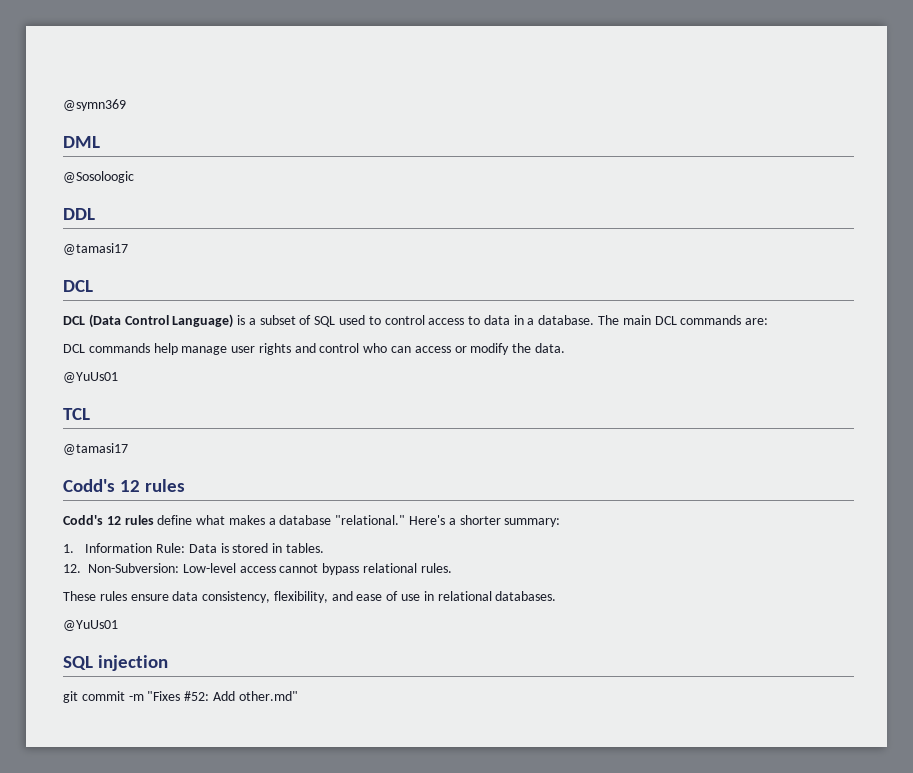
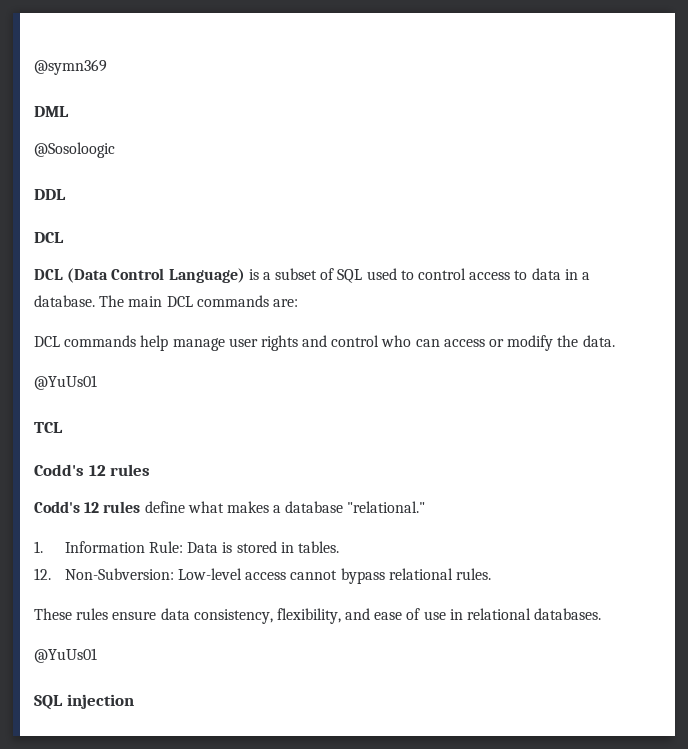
  DDL
- @tamasi17
  TCL
- @tamasi17
- Here's a shorter summary:
- git commit -m "Fixes #52: Add other.md"

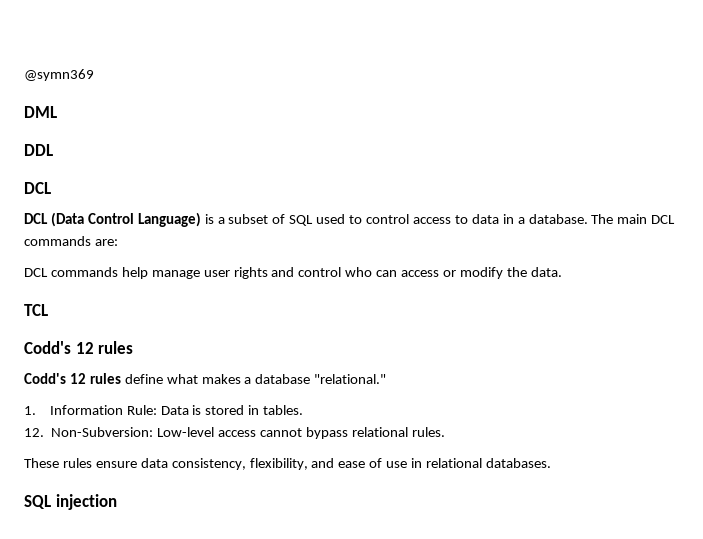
- @Sosoloogic
  DCL commands help manage user rights and control who can access or modify the data.
- @YuUs01
  These rules ensure data consistency, flexibility, and ease of use in relational databases.
- @YuUs01

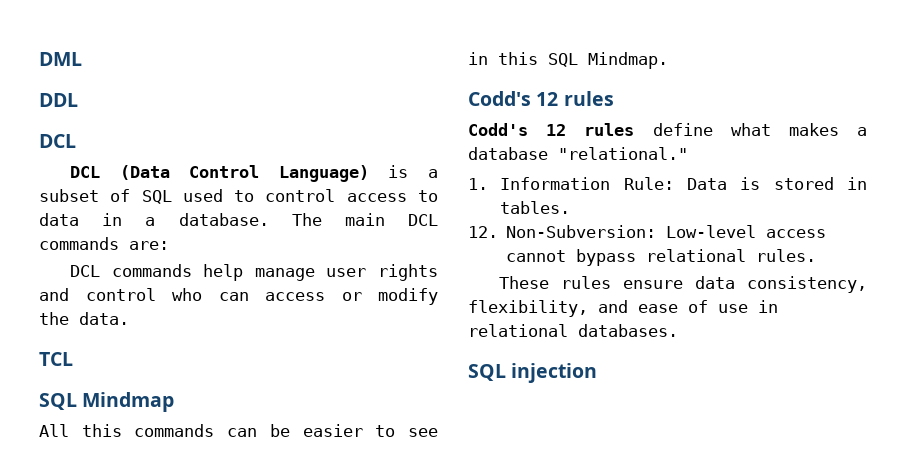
- @symn369
+ SQL Mindmap
+ All this commands can be easier to see in this SQL Mindmap.

